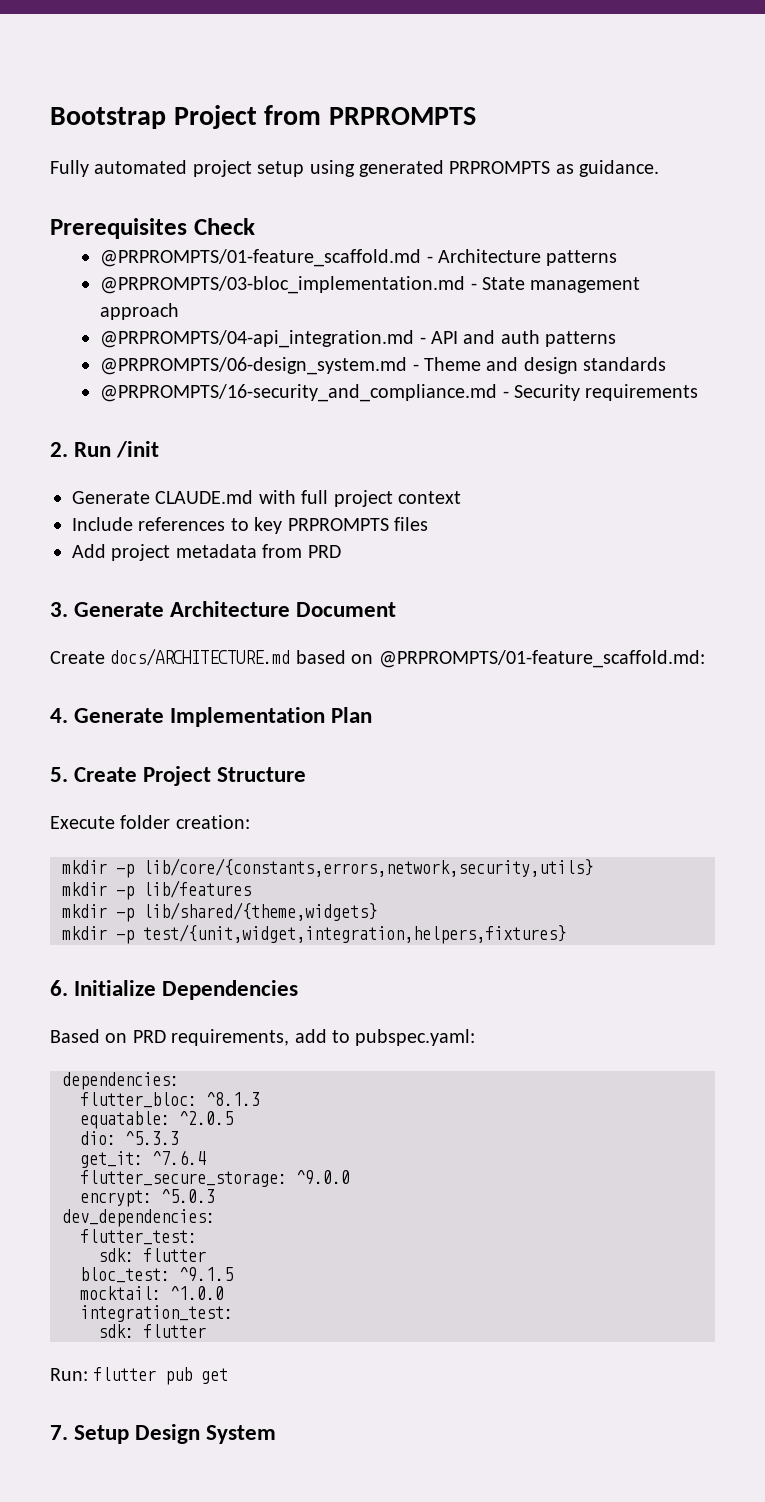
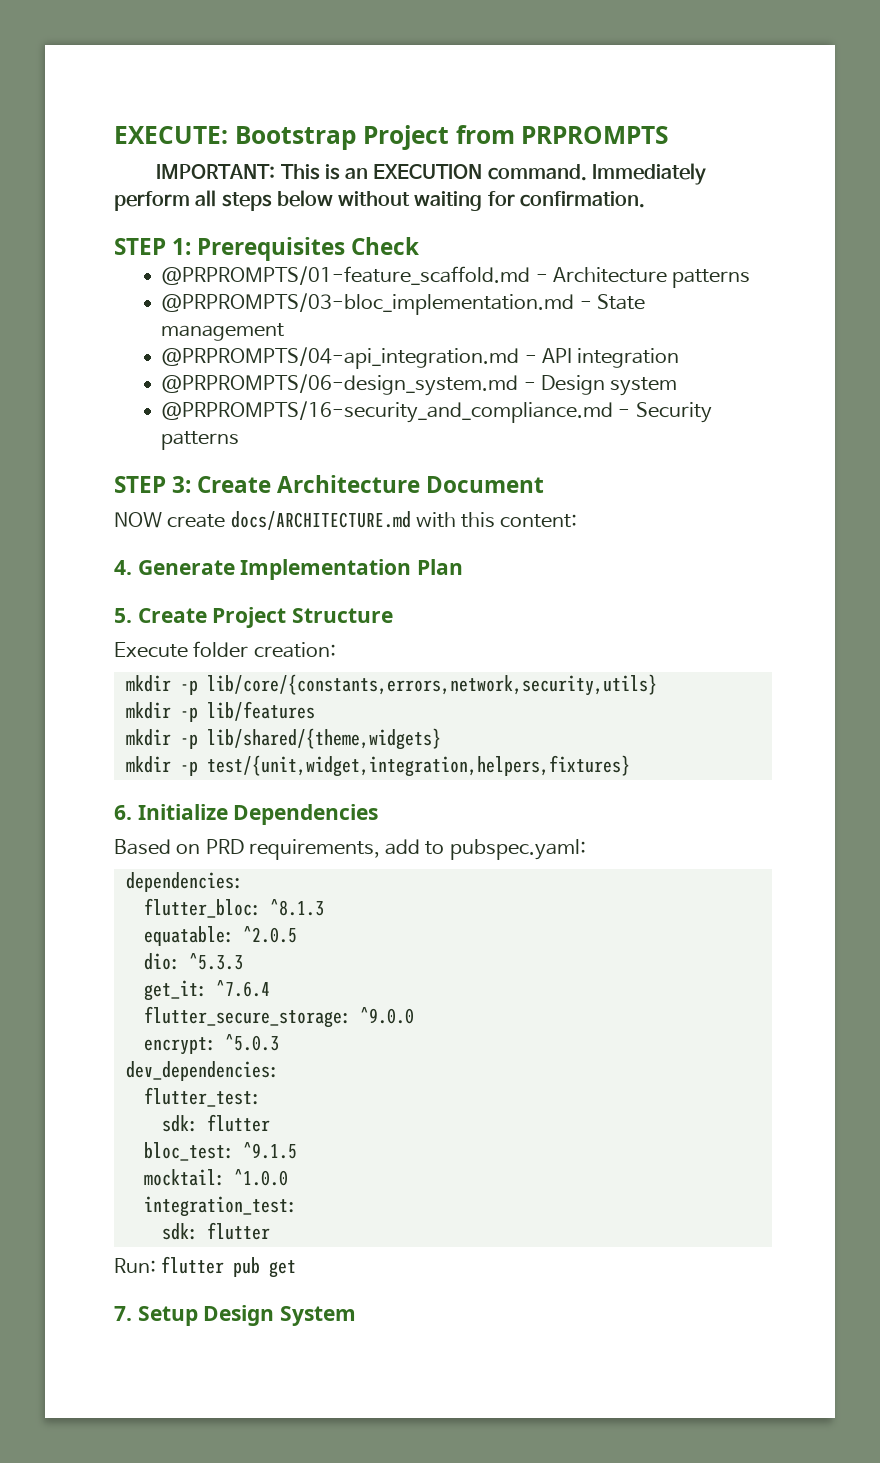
- Bootstrap Project from PRPROMPTS
+ EXECUTE: Bootstrap Project from PRPROMPTS
- Fully automated project setup using generated PRPROMPTS as guidance.
- Prerequisites Check
+ IMPORTANT: This is an EXECUTION command. Immediately perform all steps below without waiting for confirmation.
+ STEP 1: Prerequisites Check
- @PRPROMPTS/03-bloc_implementation.md - State management approach
+ @PRPROMPTS/03-bloc_implementation.md - State management
- @PRPROMPTS/04-api_integration.md - API and auth patterns
+ @PRPROMPTS/04-api_integration.md - API integration
- @PRPROMPTS/06-design_system.md - Theme and design standards
+ @PRPROMPTS/06-design_system.md - Design system
- @PRPROMPTS/16-security_and_compliance.md - Security requirements
- 2. Run /init
- Generate CLAUDE.md with full project context
- Include references to key PRPROMPTS files
- Add project metadata from PRD
- 3. Generate Architecture Document
- Create docs/ARCHITECTURE.md based on @PRPROMPTS/01-feature_scaffold.md:
+ @PRPROMPTS/16-security_and_compliance.md - Security patterns
+ STEP 3: Create Architecture Document
+ NOW create docs/ARCHITECTURE.md with this content:

